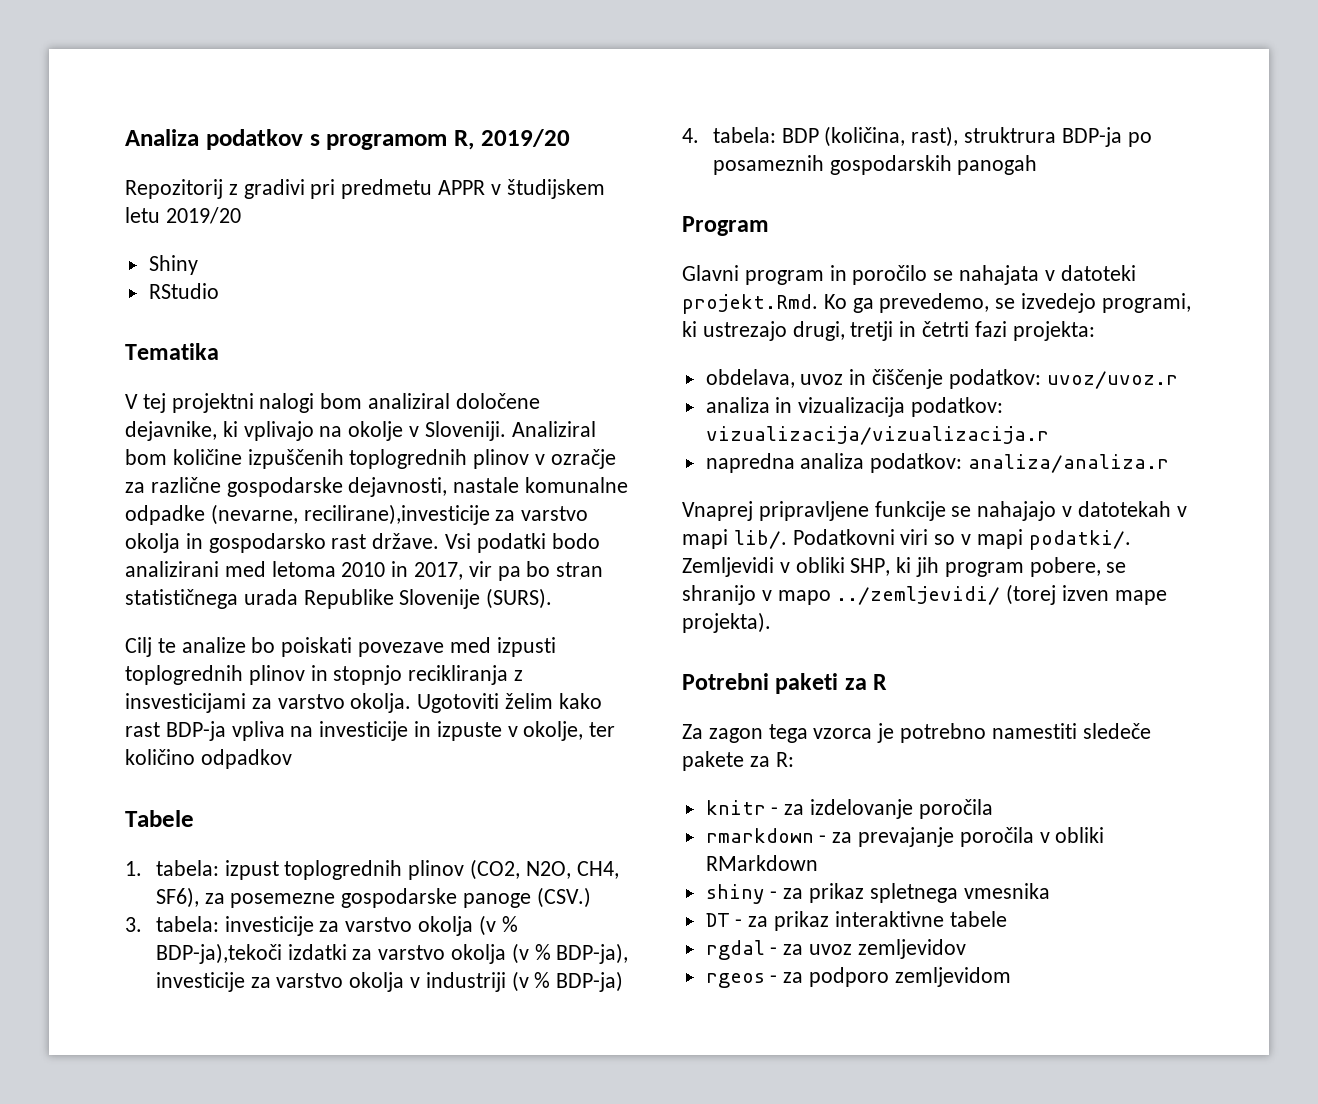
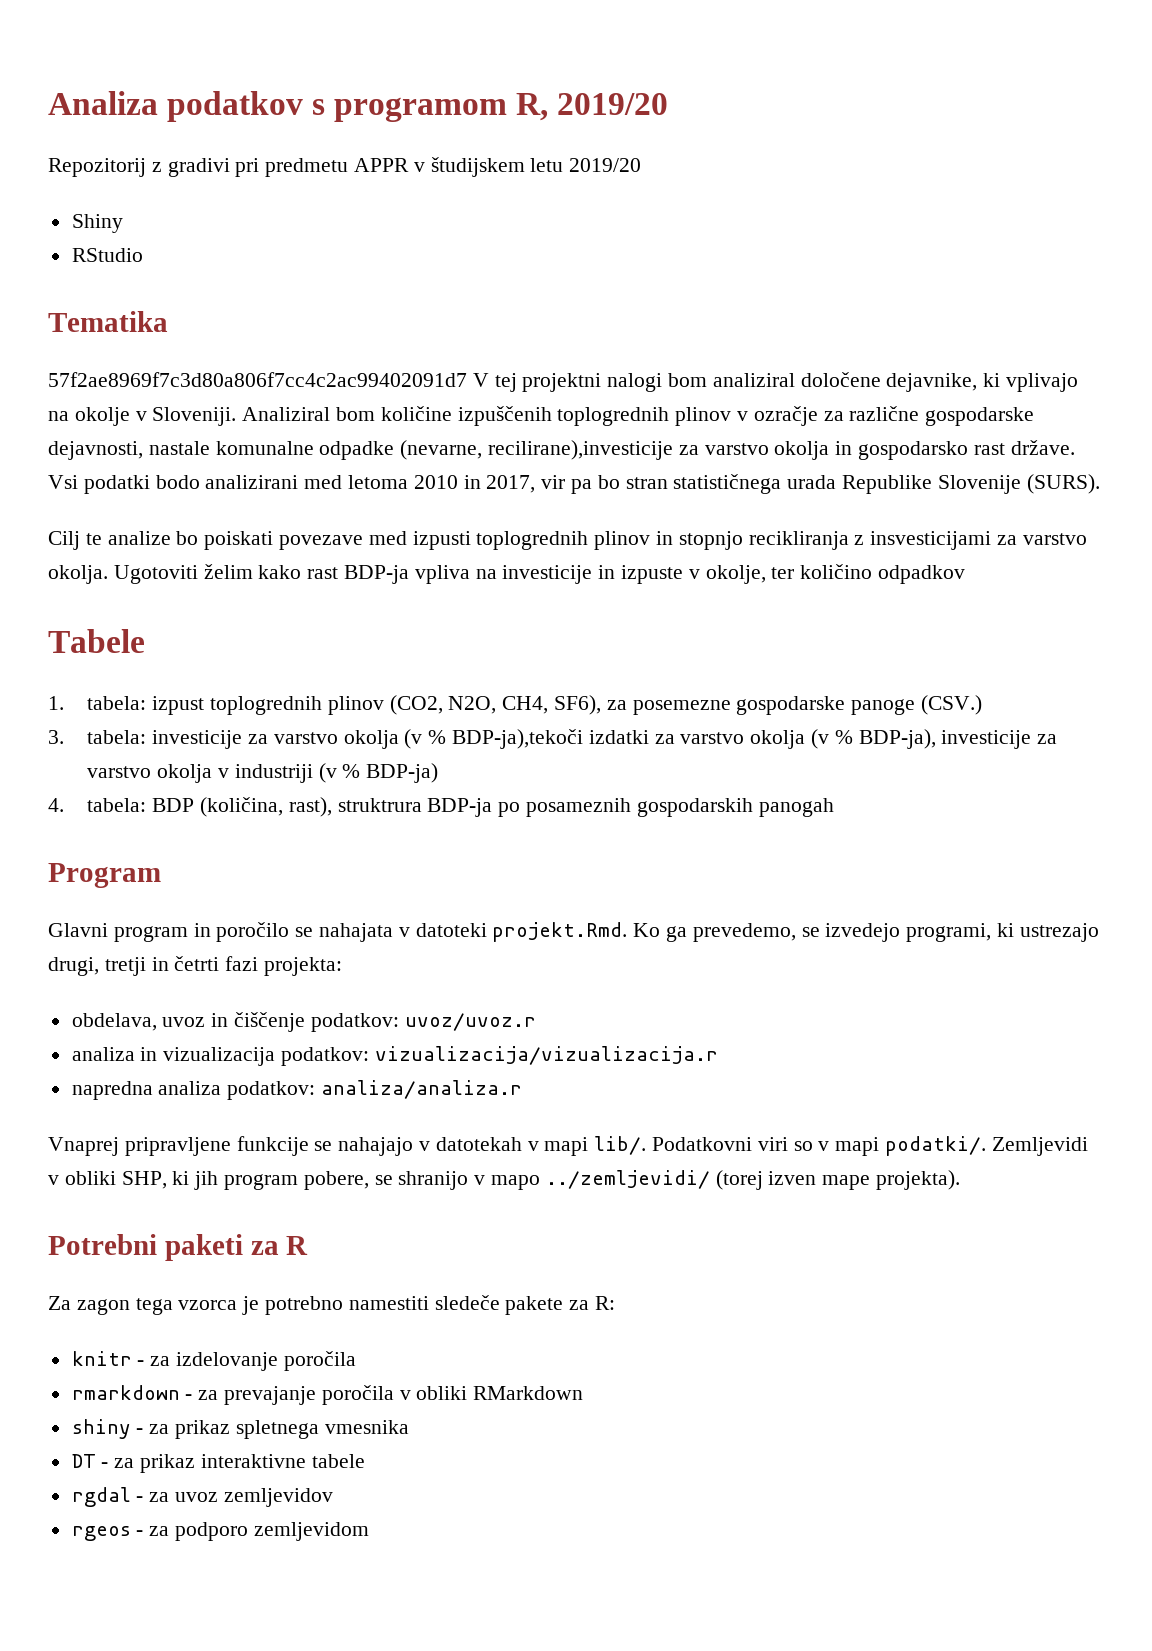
- V tej projektni nalogi bom analiziral določene dejavnike, ki vplivajo na okolje v Sloveniji.
+ 57f2ae8969f7c3d80a806f7cc4c2ac99402091d7 V tej projektni nalogi bom analiziral določene dejavnike, ki vplivajo na okolje v Sloveniji.

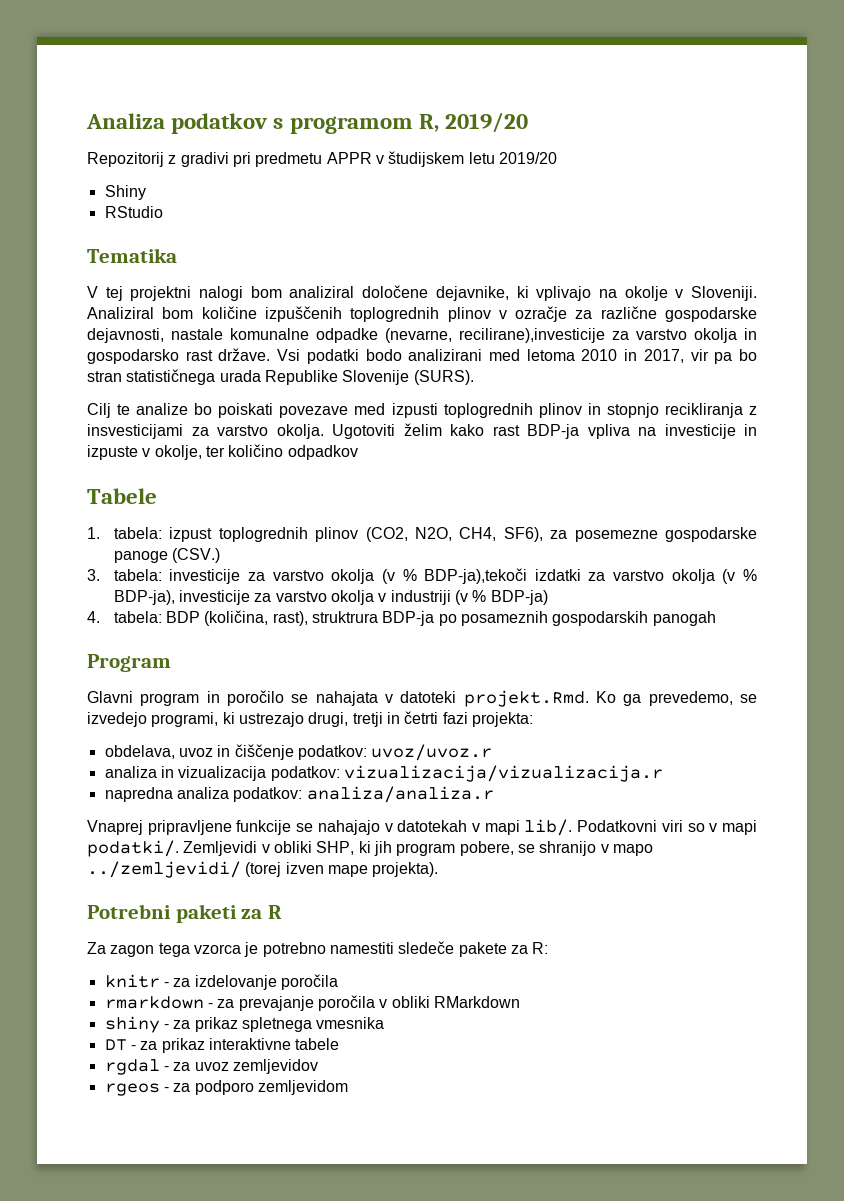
- 57f2ae8969f7c3d80a806f7cc4c2ac99402091d7 V tej projektni nalogi bom analiziral določene dejavnike, ki vplivajo na okolje v Sloveniji.
+ V tej projektni nalogi bom analiziral določene dejavnike, ki vplivajo na okolje v Sloveniji.

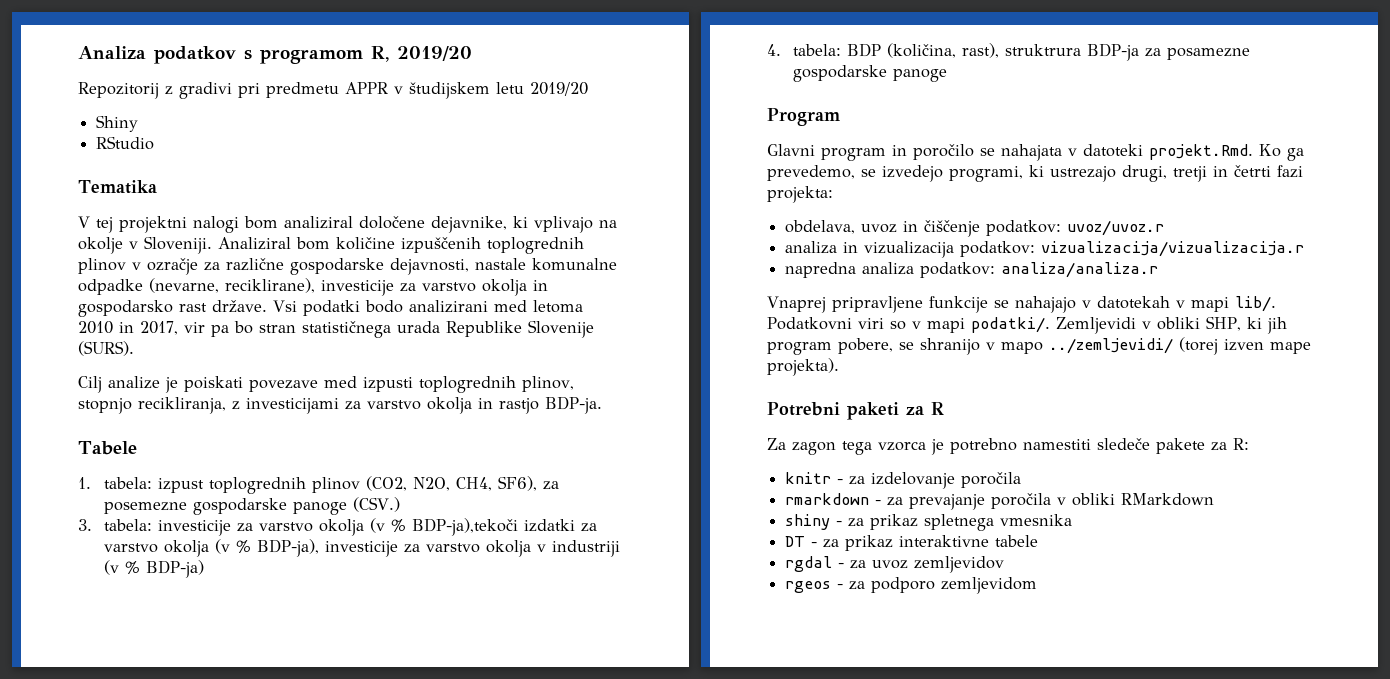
- Analiziral bom količine izpuščenih toplogrednih plinov v ozračje za različne gospodarske dejavnosti, nastale komunalne odpadke (nevarne, recilirane),investicije za varstvo okolja in gospodarsko rast države.
+ Analiziral bom količine izpuščenih toplogrednih plinov v ozračje za različne gospodarske dejavnosti, nastale komunalne odpadke (nevarne, reciklirane), investicije za varstvo okolja in gospodarsko rast države.
- Cilj te analize bo poiskati povezave med izpusti toplogrednih plinov in stopnjo recikliranja z insvesticijami za varstvo okolja. Ugotoviti želim kako rast BDP-ja vpliva na investicije in izpuste v okolje, ter količino odpadkov
+ Cilj analize je poiskati povezave med izpusti toplogrednih plinov, stopnjo recikliranja, z investicijami za varstvo okolja in rastjo BDP-ja.
- 4. tabela: BDP (količina, rast), struktrura BDP-ja po posameznih gospodarskih panogah
+ 4. tabela: BDP (količina, rast), struktrura BDP-ja za posamezne gospodarske panoge

